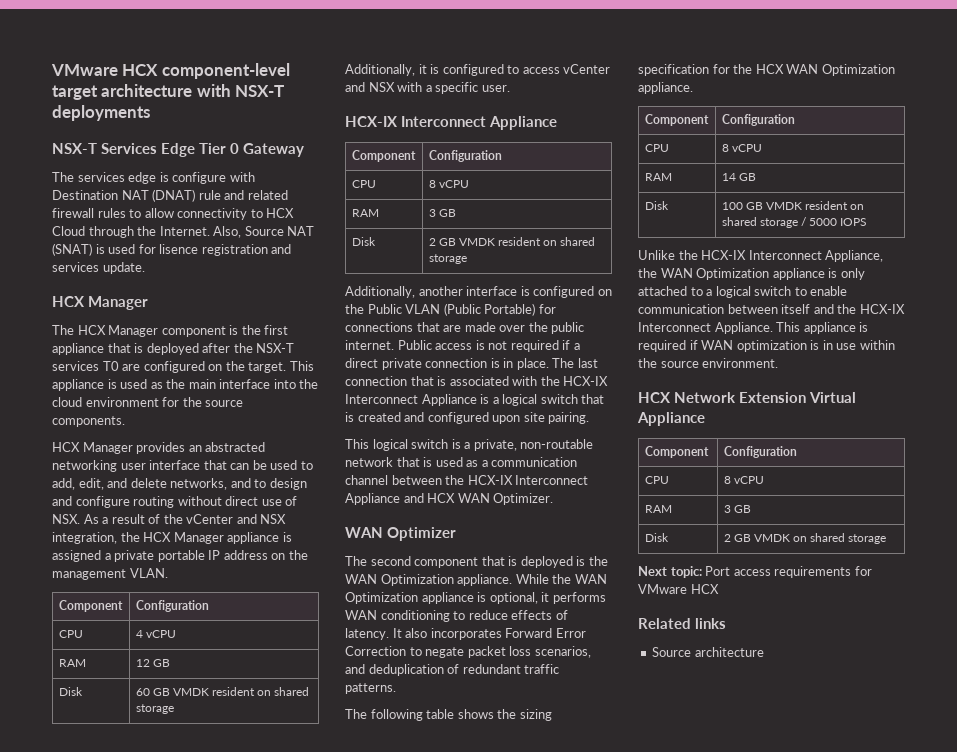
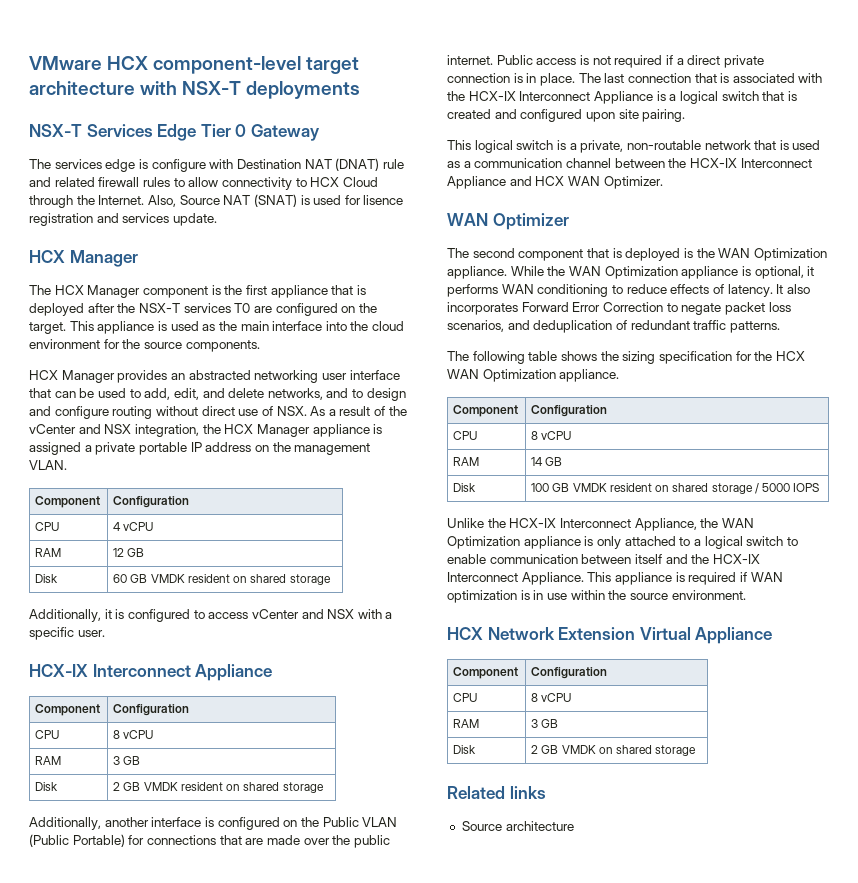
- Next topic: Port access requirements for VMware HCX

